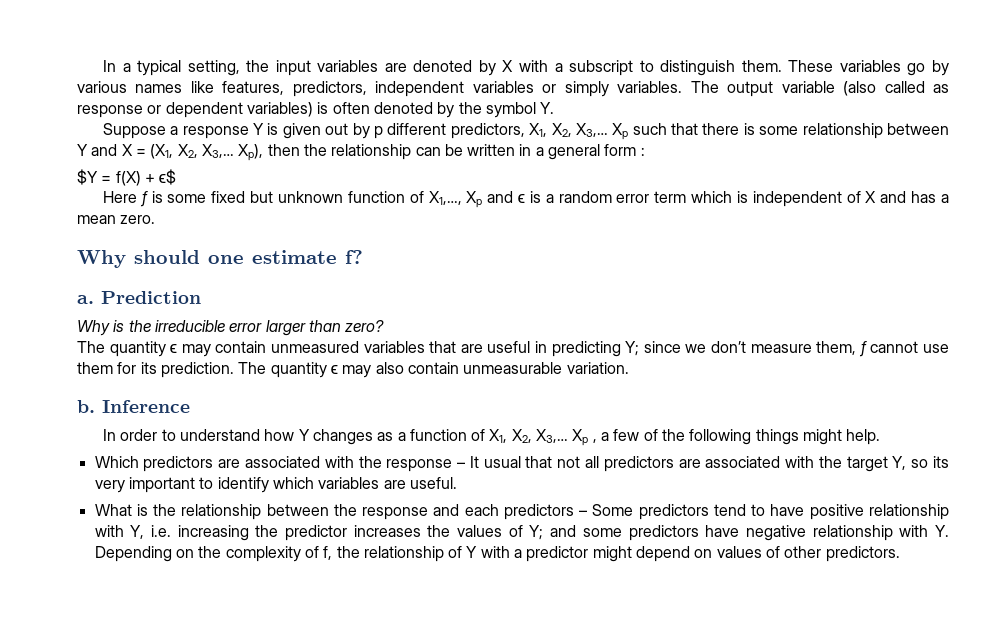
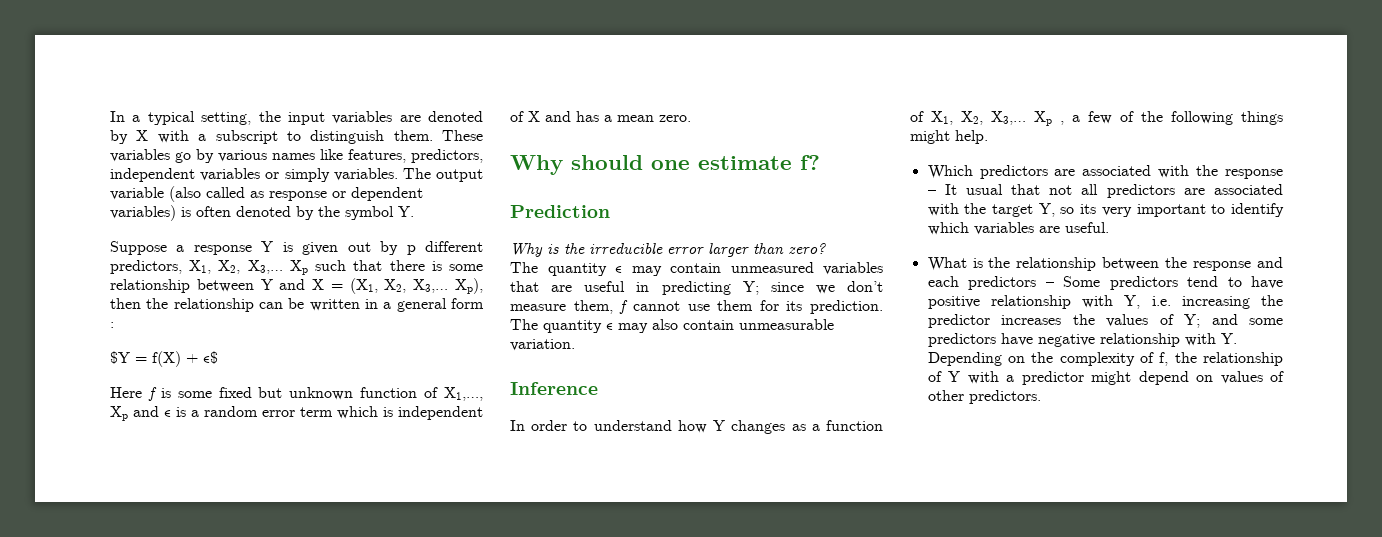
- a.
- b.

